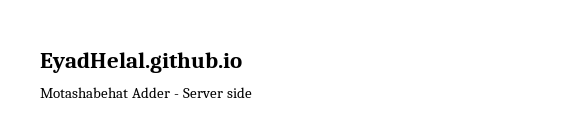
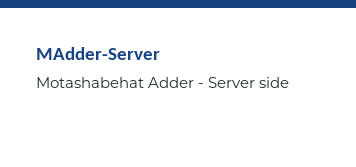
- EyadHelal.github.io
+ MAdder-Server

